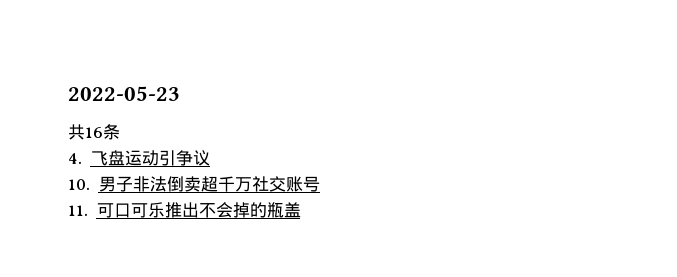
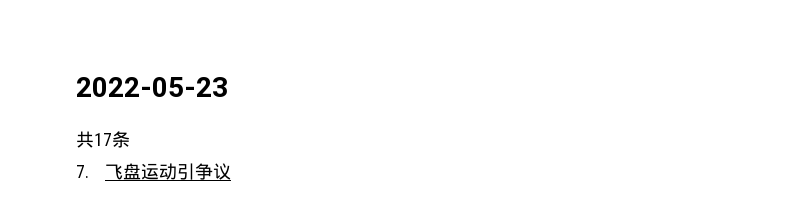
- 共16条
+ 共17条
- 4.飞盘运动引争议
+ 7.飞盘运动引争议
- 10.男子非法倒卖超千万社交账号
- 11.可口可乐推出不会掉的瓶盖

